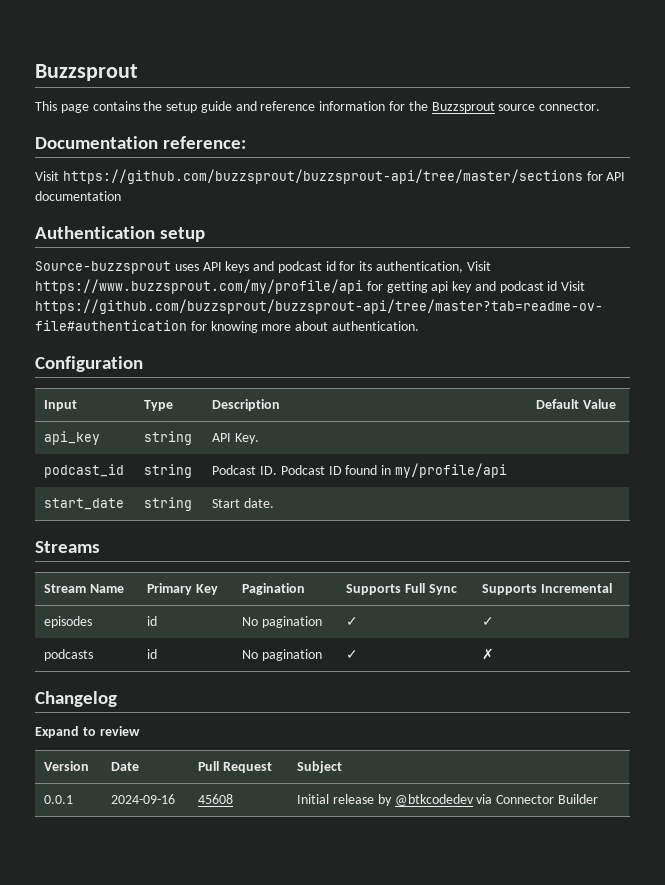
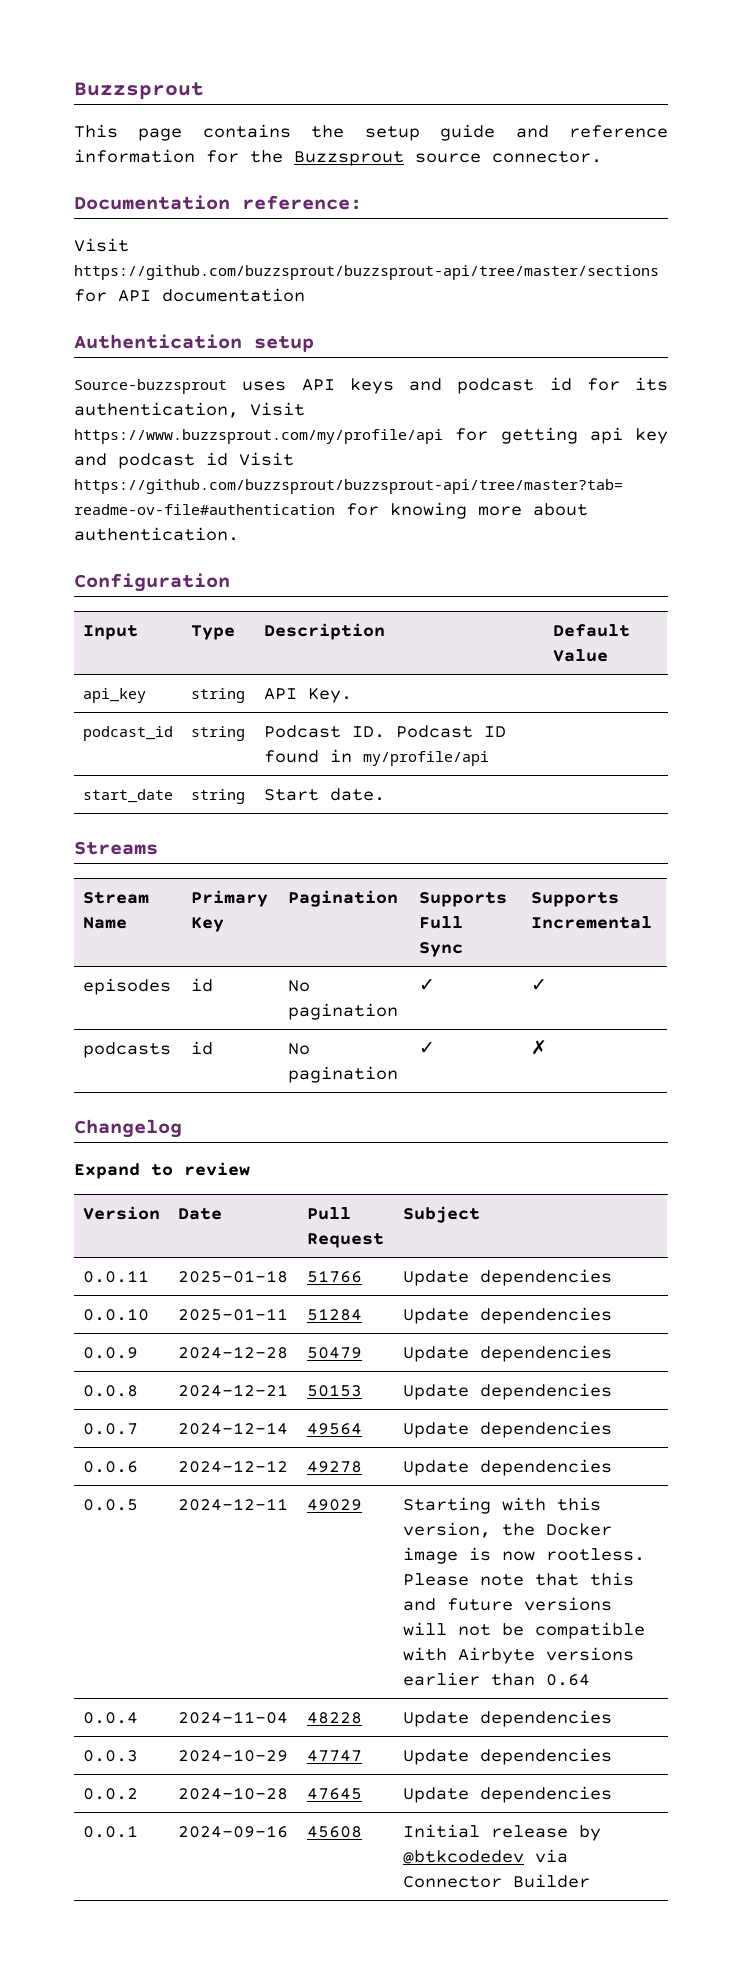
+ 0.0.11 | 2025-01-18 | 51766 | Update dependencies
+ 0.0.10 | 2025-01-11 | 51284 | Update dependencies
+ 0.0.9 | 2024-12-28 | 50479 | Update dependencies
+ 0.0.8 | 2024-12-21 | 50153 | Update dependencies
+ 0.0.7 | 2024-12-14 | 49564 | Update dependencies
+ 0.0.6 | 2024-12-12 | 49278 | Update dependencies
+ 0.0.5 | 2024-12-11 | 49029 | Starting with this version, the Docker image is now rootless. Please note that this and future versions will not be compatible with Airbyte versions earlier than 0.64
+ 0.0.4 | 2024-11-04 | 48228 | Update dependencies
+ 0.0.3 | 2024-10-29 | 47747 | Update dependencies
+ 0.0.2 | 2024-10-28 | 47645 | Update dependencies

